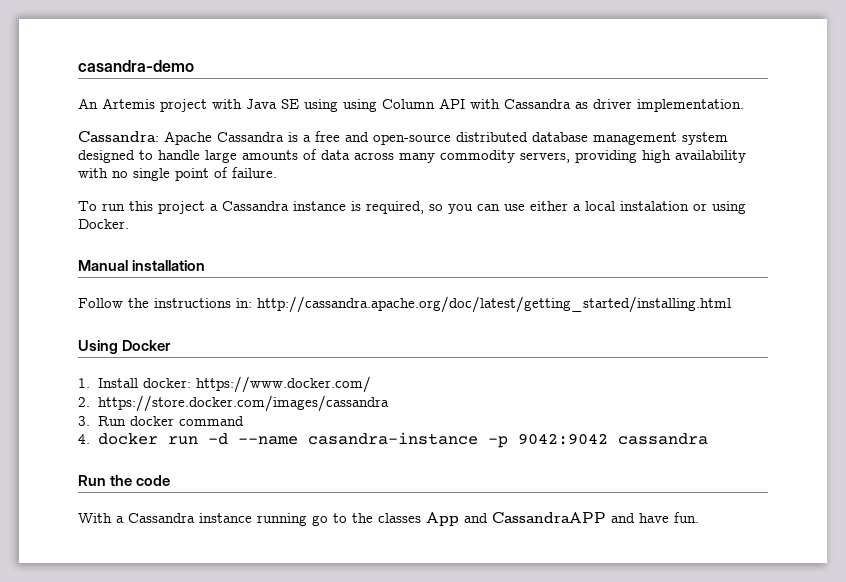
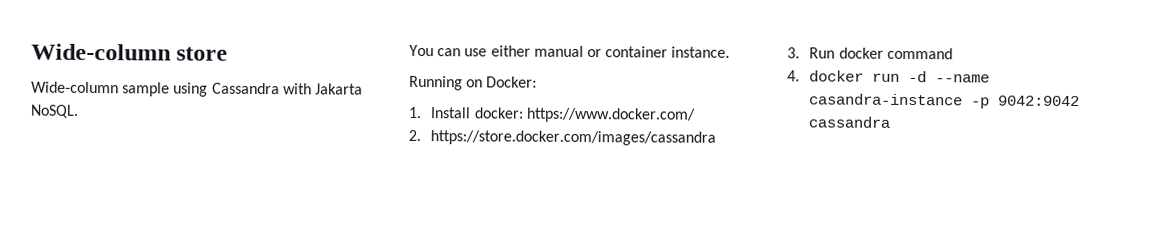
- casandra-demo
- An Artemis project with Java SE using using Column API with Cassandra as driver implementation.
- Cassandra: Apache Cassandra is a free and open-source distributed database management system designed to handle large amounts of data across many commodity servers, providing high availability with no single point of failure.
- To run this project a Cassandra instance is required, so you can use either a local instalation or using Docker.
- Manual installation
- Follow the instructions in: http://cassandra.apache.org/doc/latest/getting_started/installing.html
- Using Docker
+ Wide-column store
+ Wide-column sample using Cassandra with Jakarta NoSQL.
+ You can use either manual or container instance.
+ Running on Docker:
- Run the code
- With a Cassandra instance running go to the classes App and CassandraAPP and have fun.

